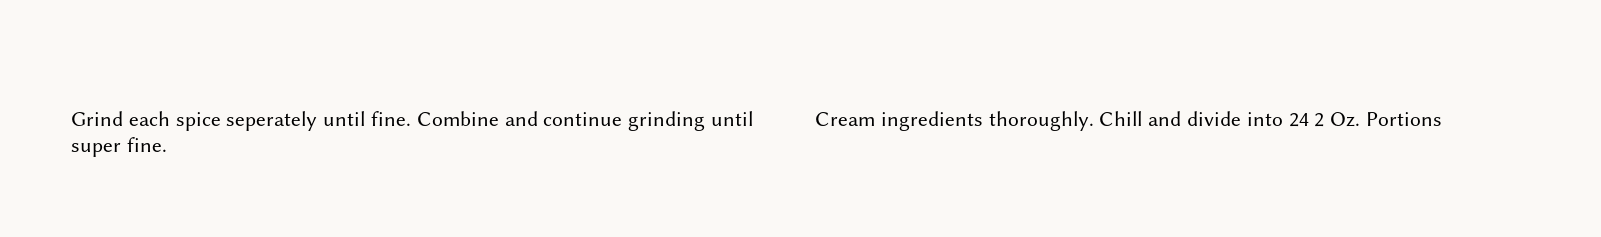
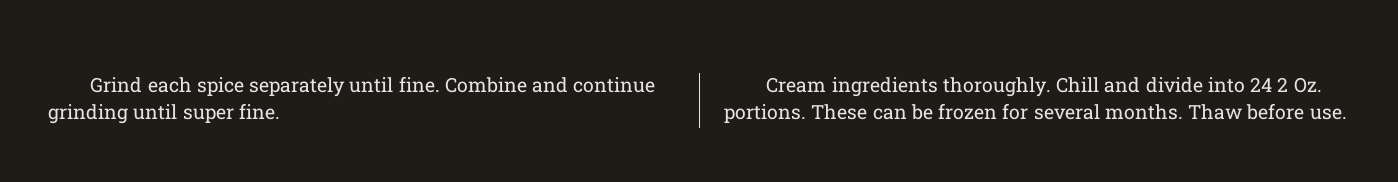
- Grind each spice seperately until fine.
+ Grind each spice separately until fine.
- Chill and divide into 24 2 Oz. Portions
+ Chill and divide into 24 2 Oz. portions. These can be frozen for several months. Thaw before use.

